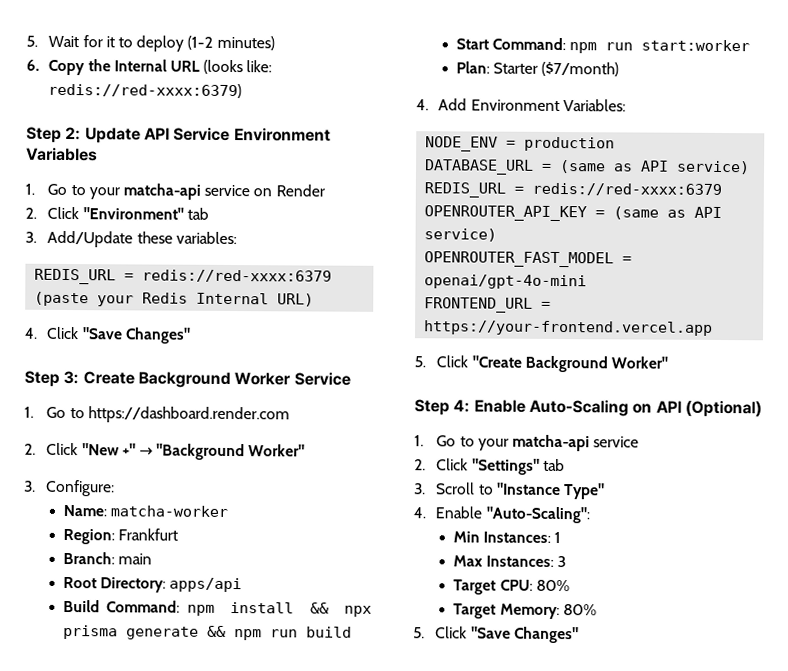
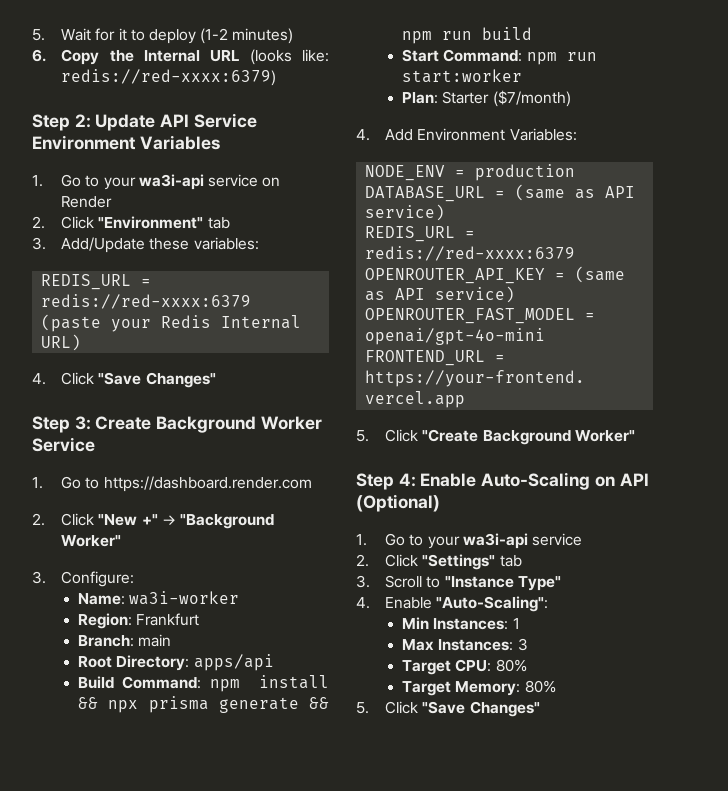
- 1. Go to your matcha-api service on Render
+ 1. Go to your wa3i-api service on Render
- Name: matcha-worker
+ Name: wa3i-worker
  Step 4: Enable Auto-Scaling on API (Optional)
- 1. Go to your matcha-api service
+ 1. Go to your wa3i-api service

